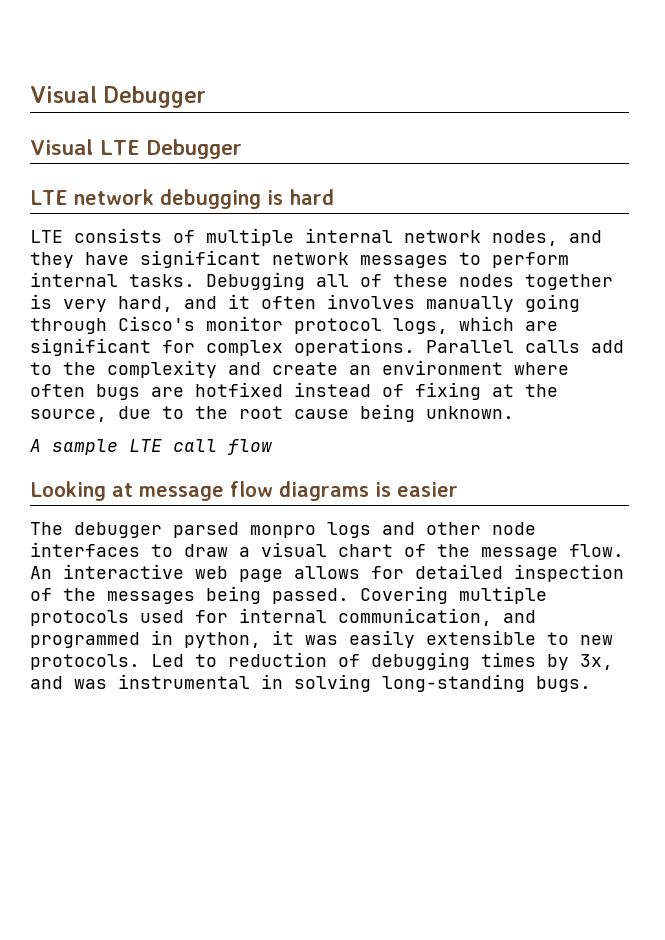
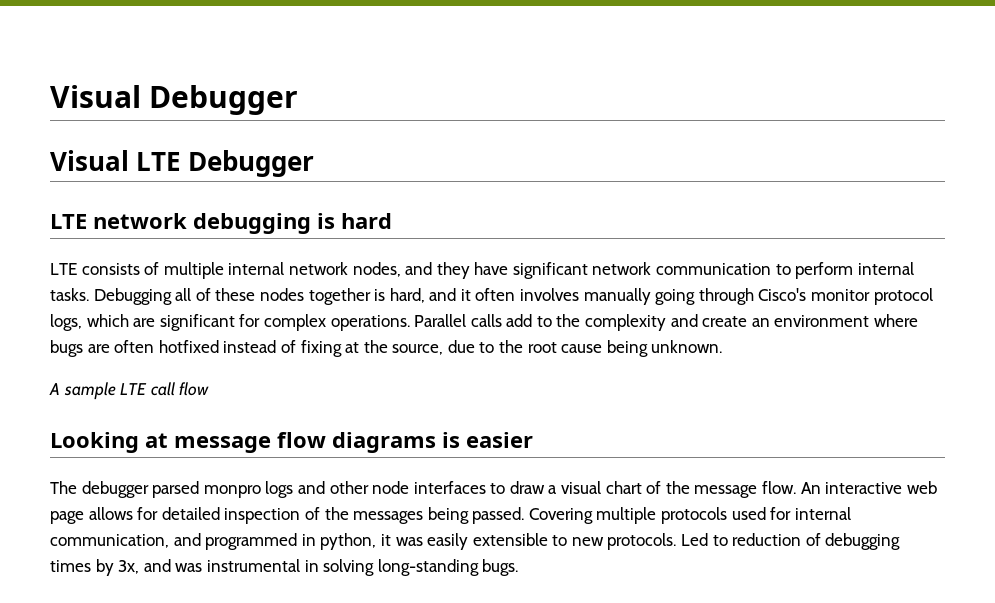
- LTE consists of multiple internal network nodes, and they have significant network messages to perform internal tasks.
+ LTE consists of multiple internal network nodes, and they have significant network communication to perform internal tasks.
- Debugging all of these nodes together is very hard, and it often involves manually going through Cisco's monitor protocol logs, which are significant for complex operations.
+ Debugging all of these nodes together is hard, and it often involves manually going through Cisco's monitor protocol logs, which are significant for complex operations.
- Parallel calls add to the complexity and create an environment where often bugs are hotfixed instead of fixing at the source, due to the root cause being unknown.
+ Parallel calls add to the complexity and create an environment where bugs are often hotfixed instead of fixing at the source, due to the root cause being unknown.

